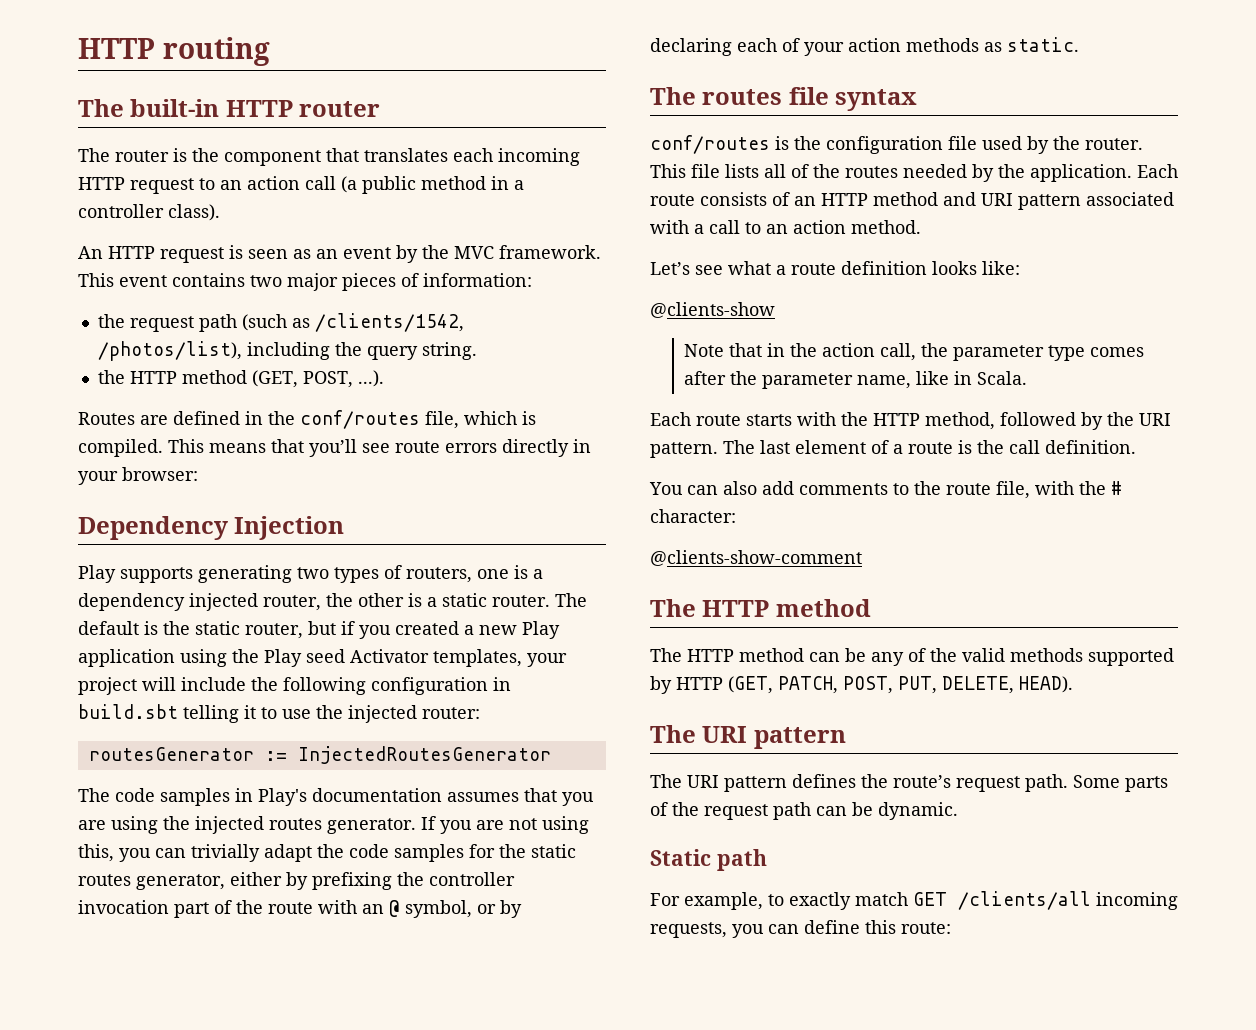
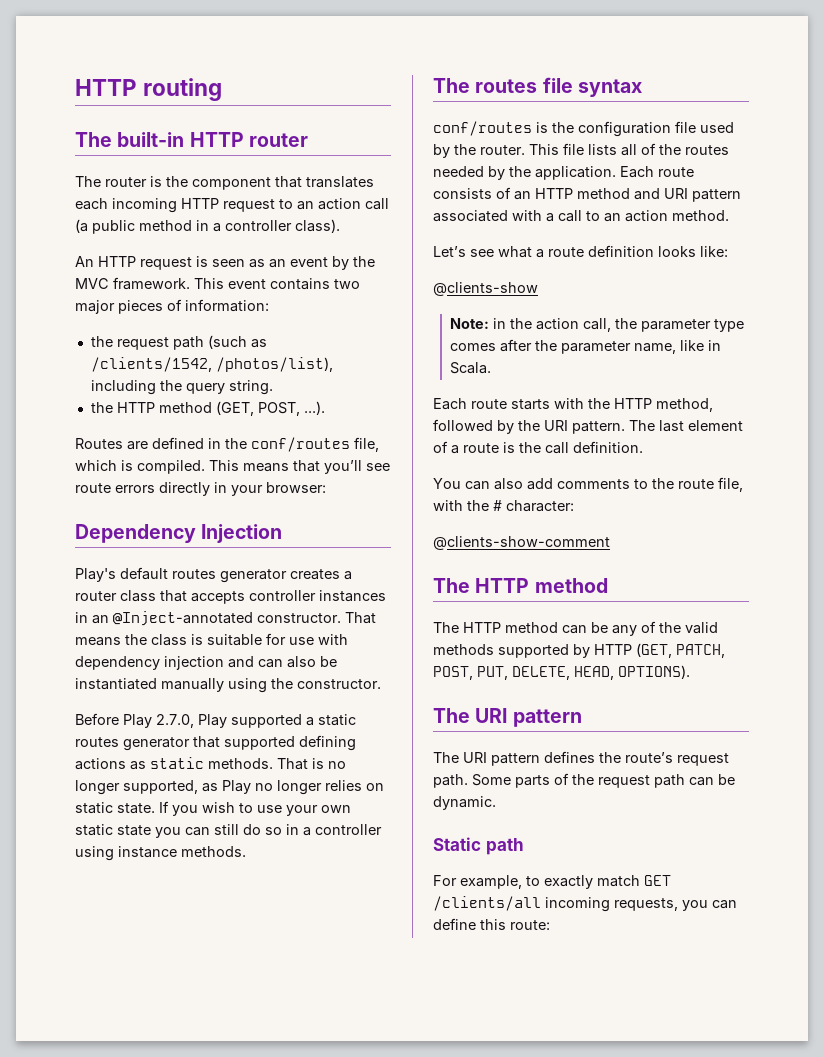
- Play supports generating two types of routers, one is a dependency injected router, the other is a static router. The default is the static router, but if you created a new Play application using the Play seed Activator templates, your project will include the following configuration in build.sbt telling it to use the injected router:
- routesGenerator := InjectedRoutesGenerator
- The code samples in Play's documentation assumes that you are using the injected routes generator. If you are not using this, you can trivially adapt the code samples for the static routes generator, either by prefixing the controller invocation part of the route with an @ symbol, or by declaring each of your action methods as static.
+ Play's default routes generator creates a router class that accepts controller instances in an @Inject-annotated constructor. That means the class is suitable for use with dependency injection and can also be instantiated manually using the constructor.
+ Before Play 2.7.0, Play supported a static routes generator that supported defining actions as static methods. That is no longer supported, as Play no longer relies on static state. If you wish to use your own static state you can still do so in a controller using instance methods.
- Note that in the action call, the parameter type comes after the parameter name, like in Scala.
+ Note: in the action call, the parameter type comes after the parameter name, like in Scala.
- The HTTP method can be any of the valid methods supported by HTTP (GET, PATCH, POST, PUT, DELETE, HEAD).
+ The HTTP method can be any of the valid methods supported by HTTP (GET, PATCH, POST, PUT, DELETE, HEAD, OPTIONS).

